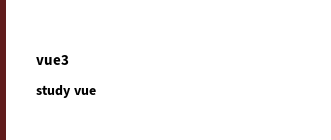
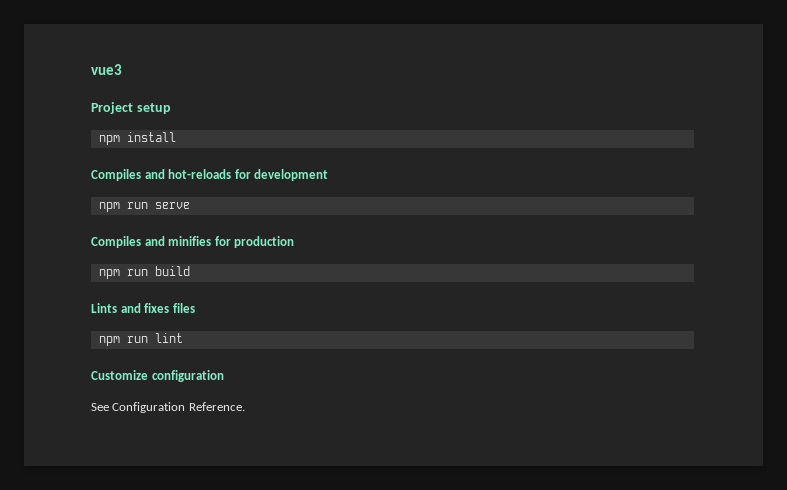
- study vue
+ Project setup
+ npm install
+ Compiles and hot-reloads for development
+ npm run serve
+ Compiles and minifies for production
+ npm run build
+ Lints and fixes files
+ npm run lint
+ Customize configuration
+ See Configuration Reference.

